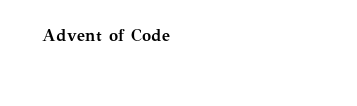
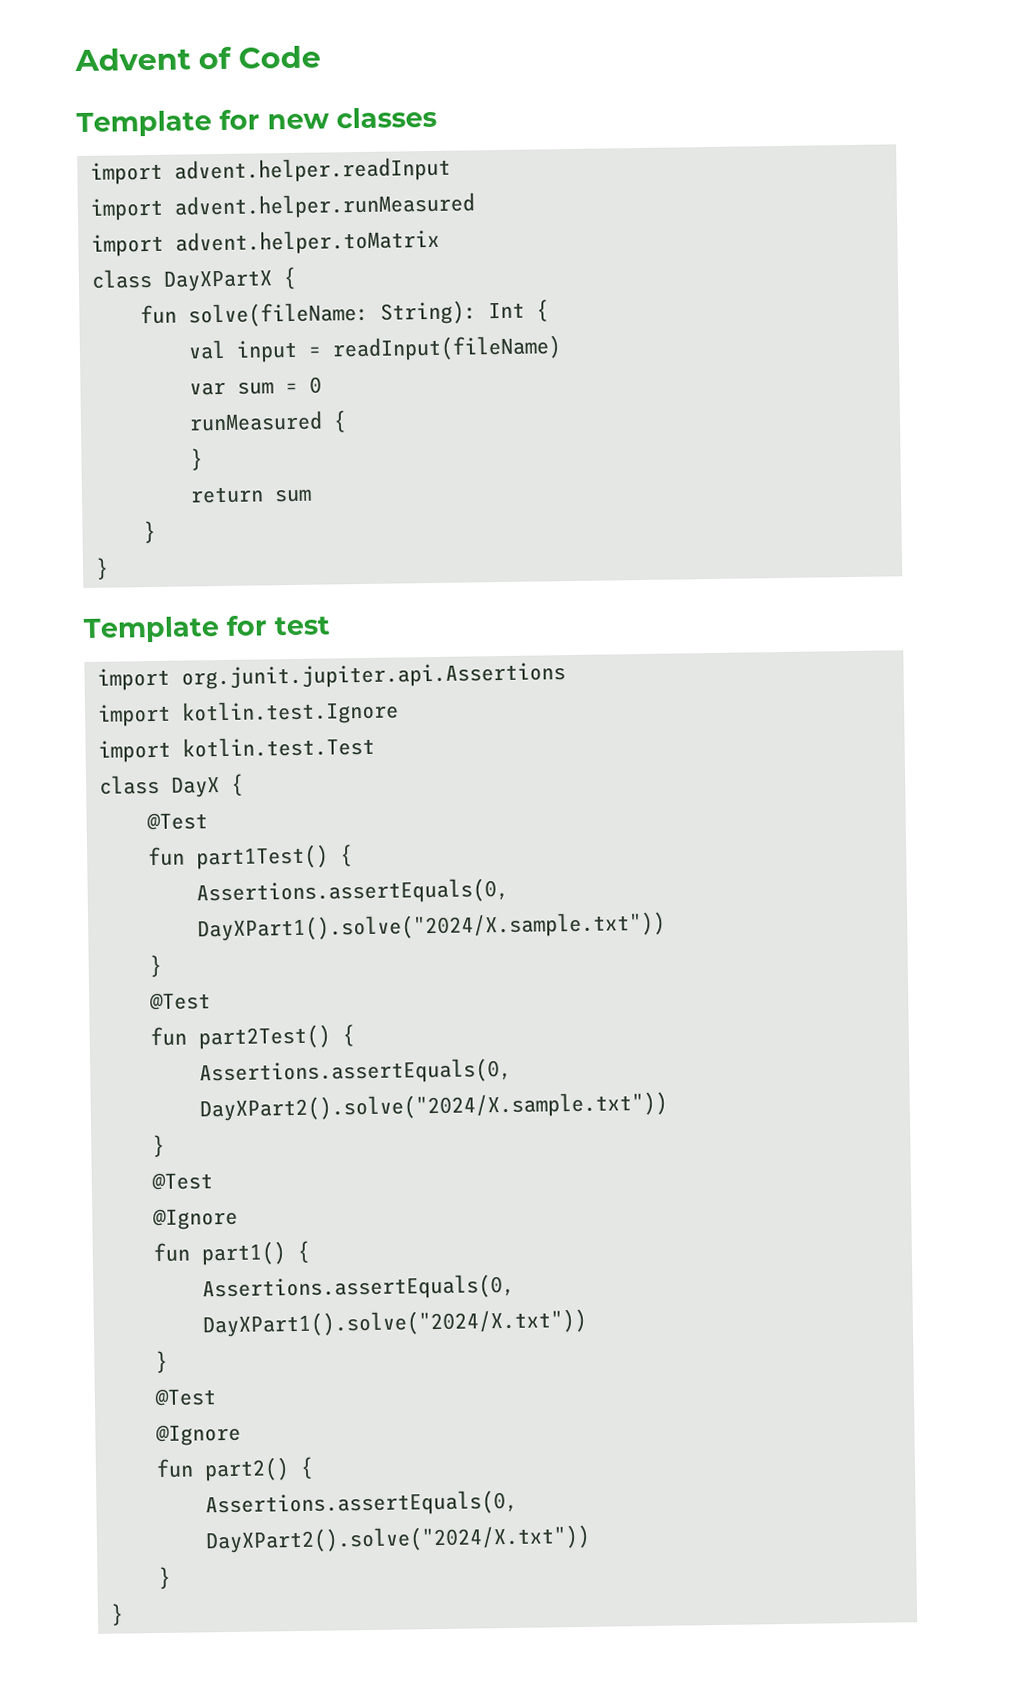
+ Template for new classes
+ import advent.helper.readInput
+ import advent.helper.runMeasured
+ import advent.helper.toMatrix
+ class DayXPartX {
+ fun solve(fileName: String): Int {
+ val input = readInput(fileName)
+ var sum = 0
+ runMeasured {
+ }
+ return sum
+ }
+ }
+ Template for test
+ import org.junit.jupiter.api.Assertions
+ import kotlin.test.Ignore
+ import kotlin.test.Test
+ class DayX {
+ @Test
+ fun part1Test() {
+ Assertions.assertEquals(0, DayXPart1().solve("2024/X.sample.txt"))
+ }
+ @Test
+ fun part2Test() {
+ Assertions.assertEquals(0, DayXPart2().solve("2024/X.sample.txt"))
+ }
+ @Test
+ @Ignore
+ fun part1() {
+ Assertions.assertEquals(0, DayXPart1().solve("2024/X.txt"))
+ }
+ @Test
+ @Ignore
+ fun part2() {
+ Assertions.assertEquals(0, DayXPart2().solve("2024/X.txt"))
+ }
+ }

